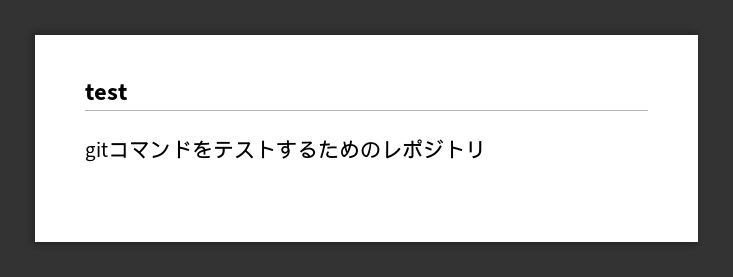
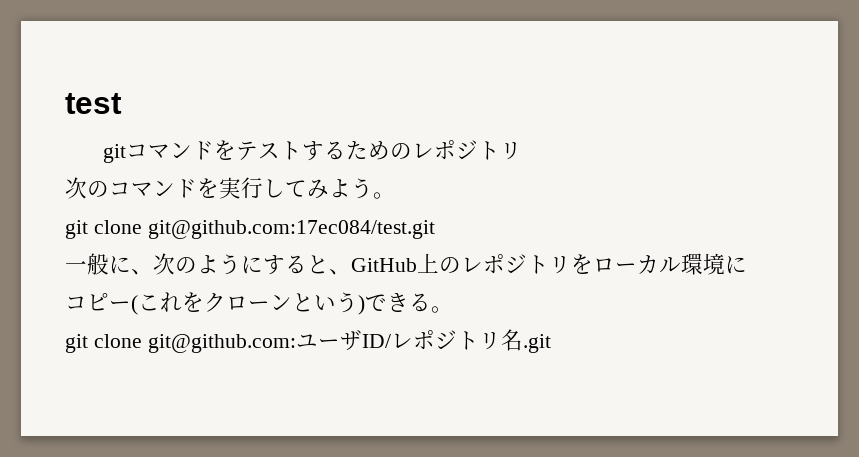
+ 次のコマンドを実行してみよう。
+ git clone git@github.com:17ec084/test.git
+ 一般に、次のようにすると、GitHub上のレポジトリをローカル環境にコピー(これをクローンという)できる。
+ git clone git@github.com:ユーザID/レポジトリ名.git

